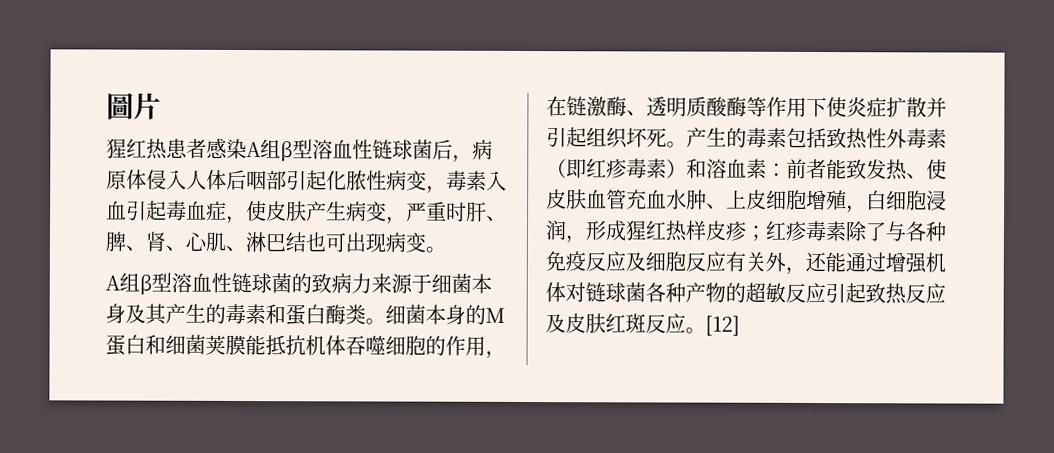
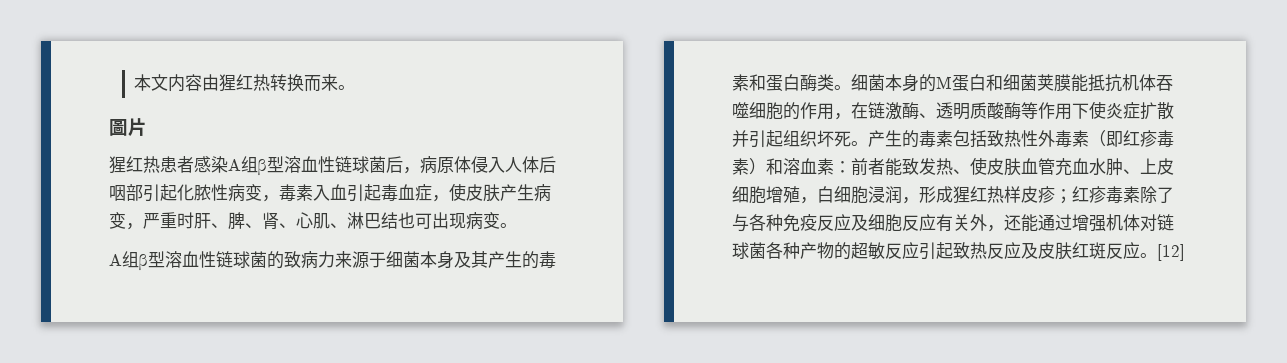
+ 本文内容由猩红热转换而来。

